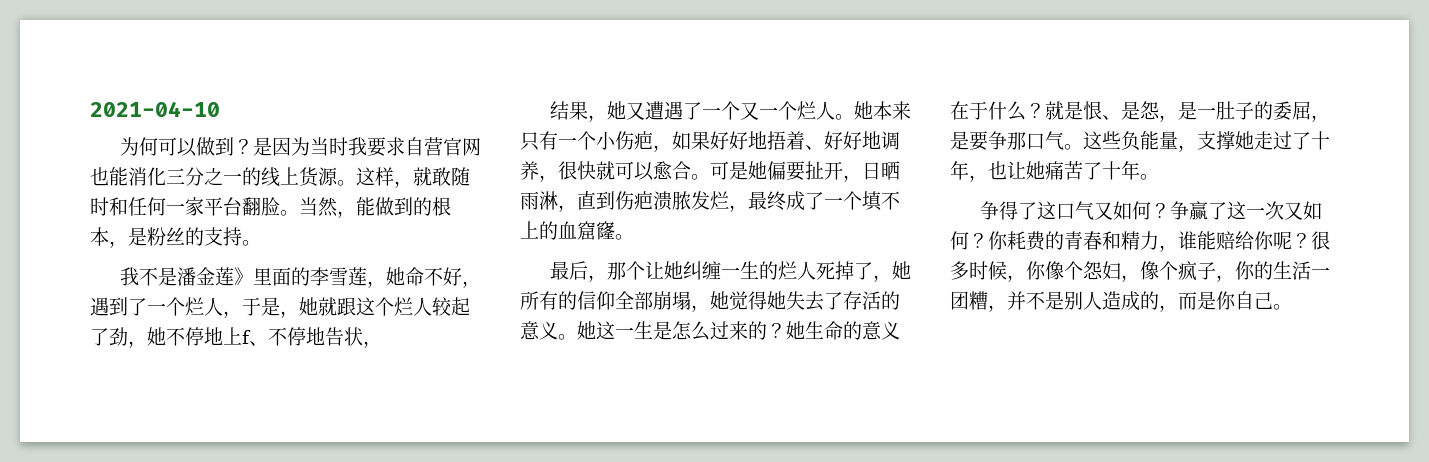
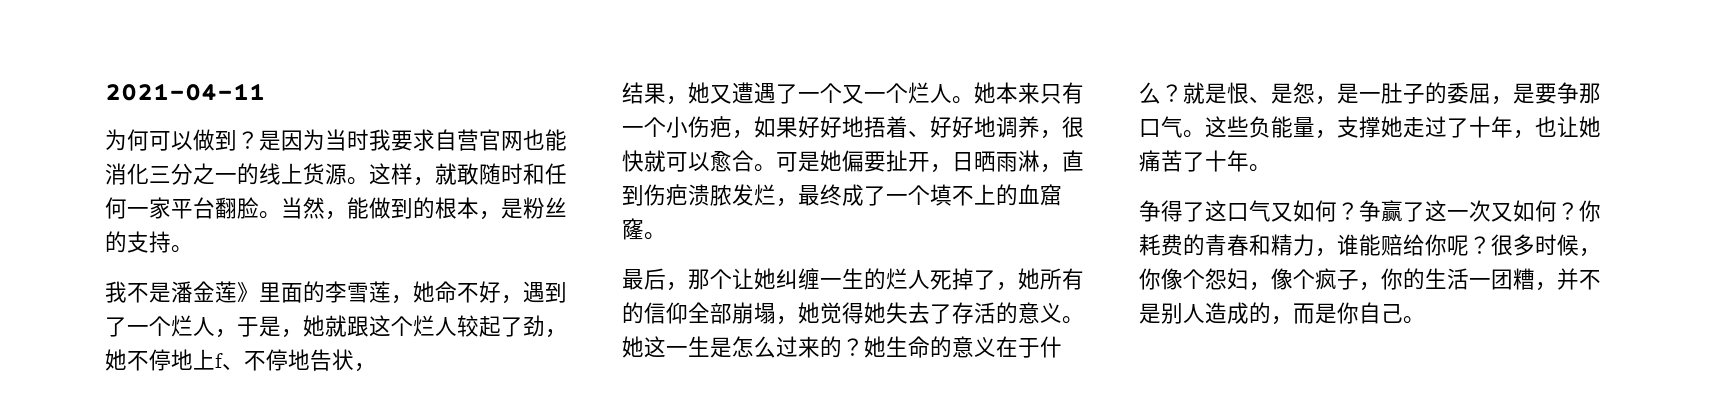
- 2021-04-10
+ 2021-04-11

